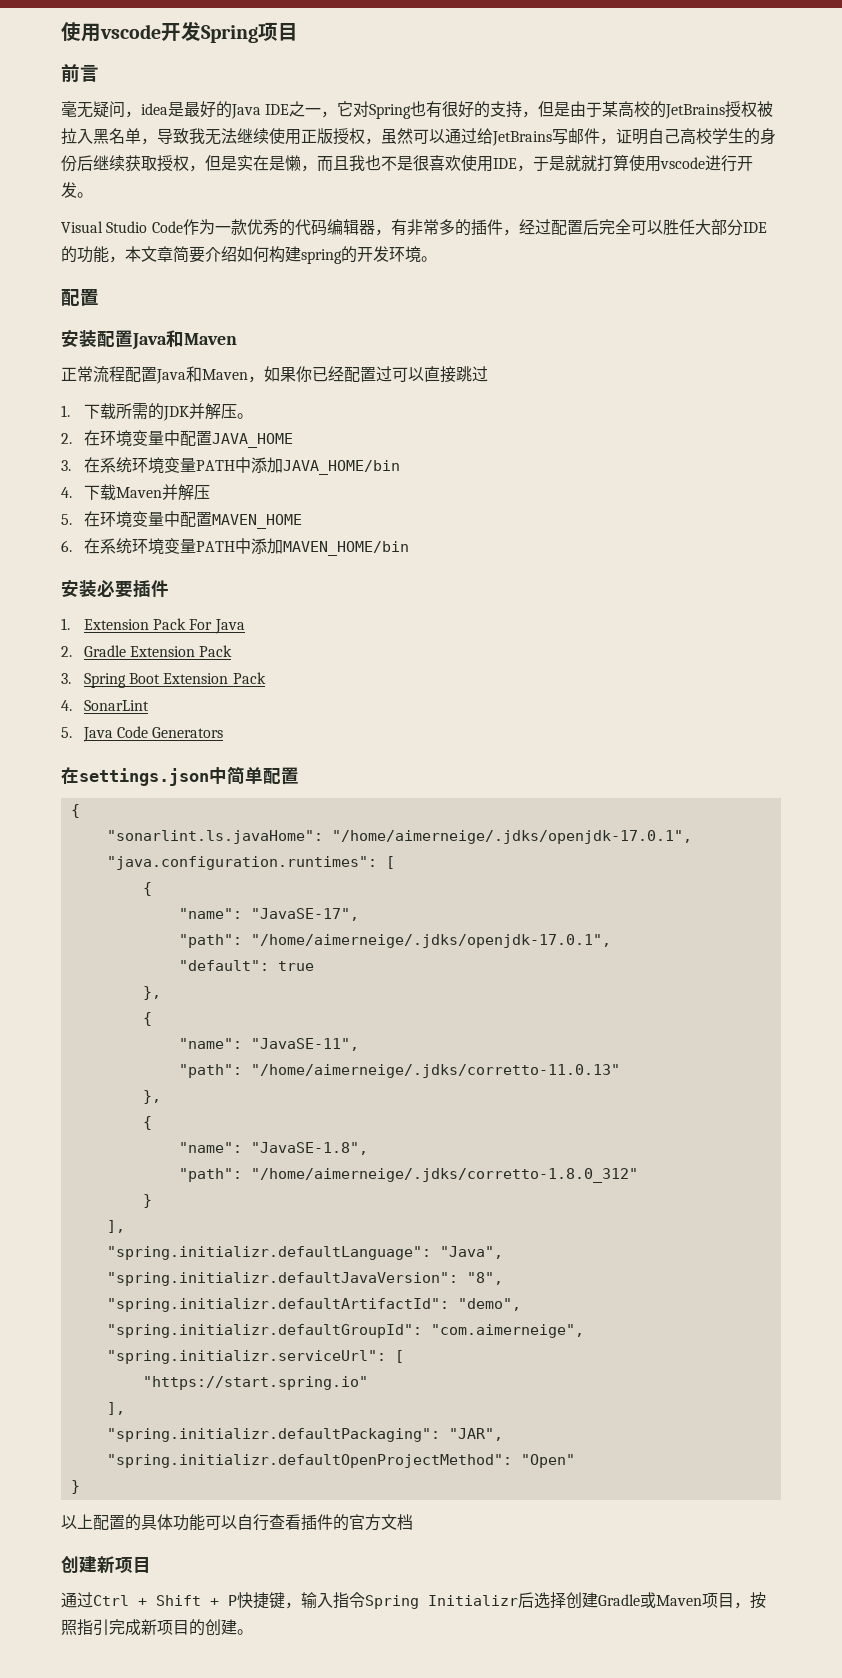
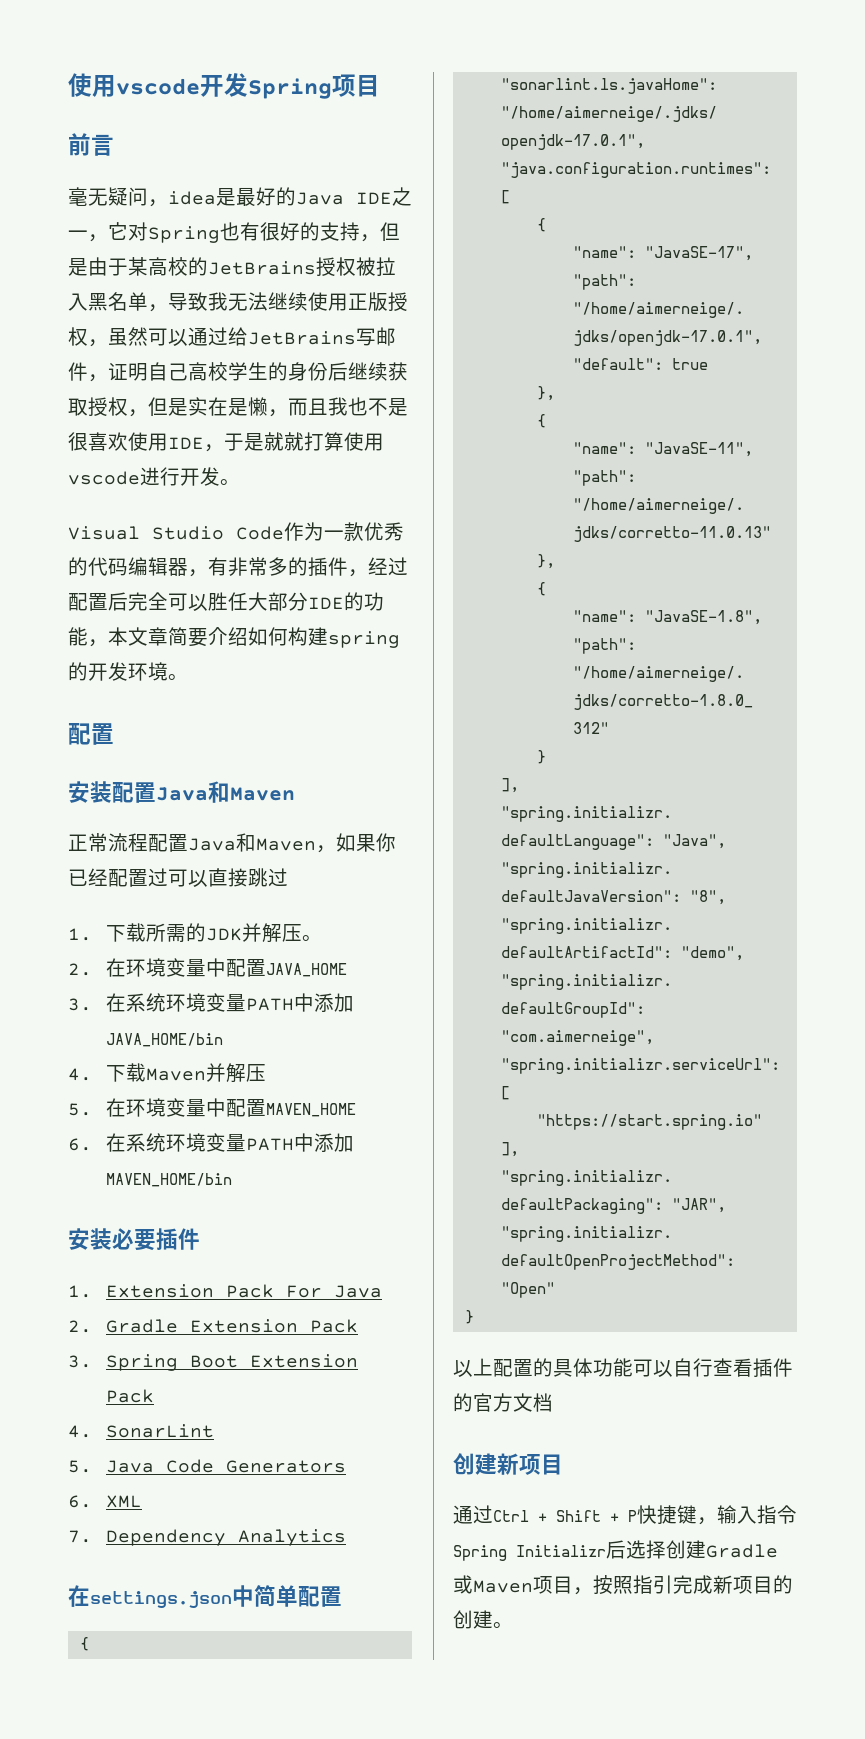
+ 6. XML
+ 7. Dependency Analytics

